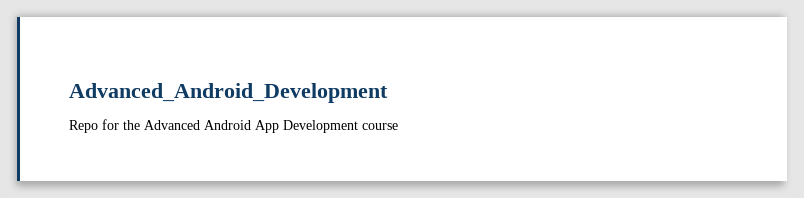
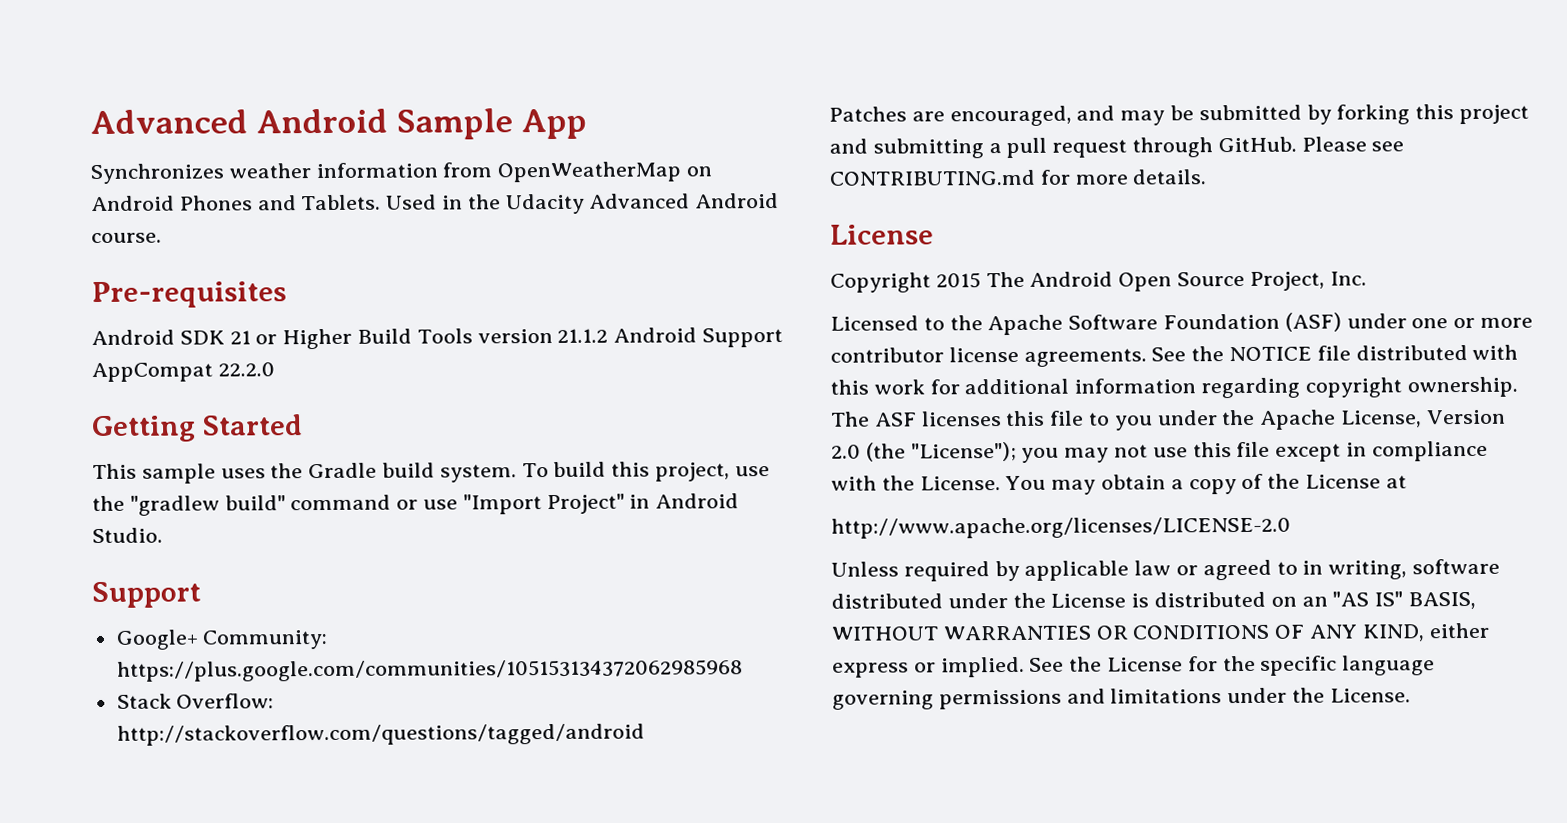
- Advanced_Android_Development
- Repo for the Advanced Android App Development course
+ Advanced Android Sample App
+ Synchronizes weather information from OpenWeatherMap on Android Phones and Tablets. Used in the Udacity Advanced Android course.
+ Pre-requisites
+ Android SDK 21 or Higher Build Tools version 21.1.2 Android Support AppCompat 22.2.0
+ Getting Started
+ This sample uses the Gradle build system. To build this project, use the "gradlew build" command or use "Import Project" in Android Studio.
+ Support
+ Google+ Community: https://plus.google.com/communities/105153134372062985968
+ Stack Overflow: http://stackoverflow.com/questions/tagged/android
+ Patches are encouraged, and may be submitted by forking this project and submitting a pull request through GitHub. Please see CONTRIBUTING.md for more details.
+ License
+ Copyright 2015 The Android Open Source Project, Inc.
+ Licensed to the Apache Software Foundation (ASF) under one or more contributor license agreements. See the NOTICE file distributed with this work for additional information regarding copyright ownership. The ASF licenses this file to you under the Apache License, Version 2.0 (the "License"); you may not use this file except in compliance with the License. You may obtain a copy of the License at
+ http://www.apache.org/licenses/LICENSE-2.0
+ Unless required by applicable law or agreed to in writing, software distributed under the License is distributed on an "AS IS" BASIS, WITHOUT WARRANTIES OR CONDITIONS OF ANY KIND, either express or implied. See the License for the specific language governing permissions and limitations under the License.

